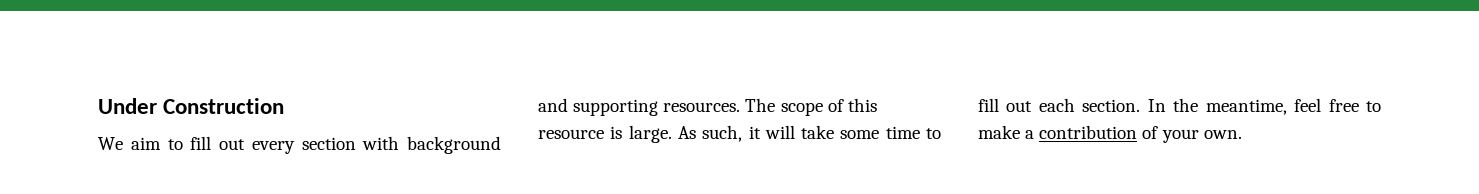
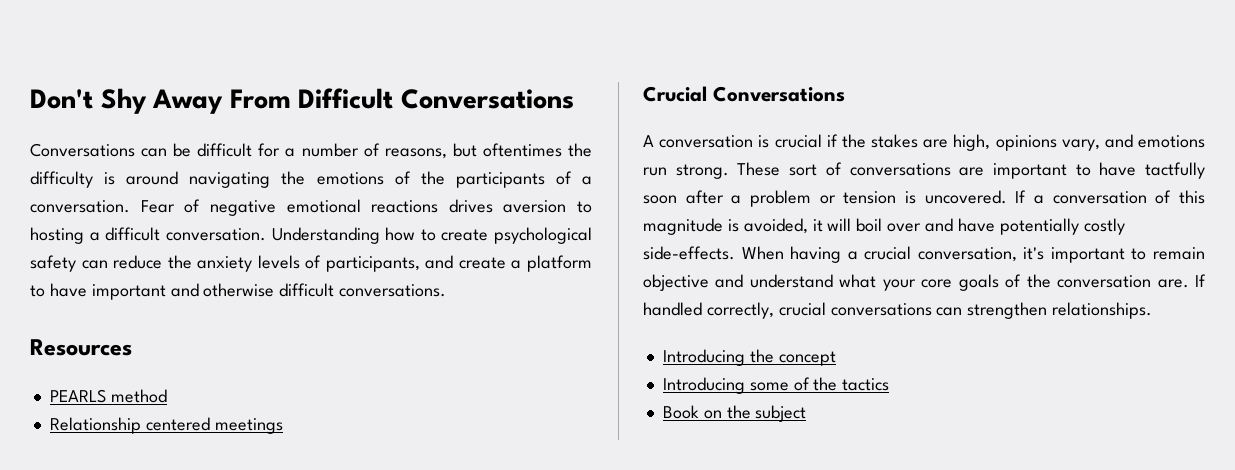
- Under Construction
- We aim to fill out every section with background and supporting resources. The scope of this resource is large. As such, it will take some time to fill out each section. In the meantime, feel free to make a contribution of your own.
+ Don't Shy Away From Difficult Conversations
+ Conversations can be difficult for a number of reasons, but oftentimes the difficulty is around navigating the emotions of the participants of a conversation. Fear of negative emotional reactions drives aversion to hosting a difficult conversation. Understanding how to create psychological safety can reduce the anxiety levels of participants, and create a platform to have important and otherwise difficult conversations.
+ Resources
+ PEARLS method
+ Relationship centered meetings
+ Crucial Conversations
+ A conversation is crucial if the stakes are high, opinions vary, and emotions run strong. These sort of conversations are important to have tactfully soon after a problem or tension is uncovered. If a conversation of this magnitude is avoided, it will boil over and have potentially costly side-effects. When having a crucial conversation, it's important to remain objective and understand what your core goals of the conversation are. If handled correctly, crucial conversations can strengthen relationships.
+ Introducing the concept
+ Introducing some of the tactics
+ Book on the subject

